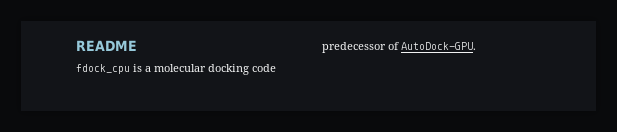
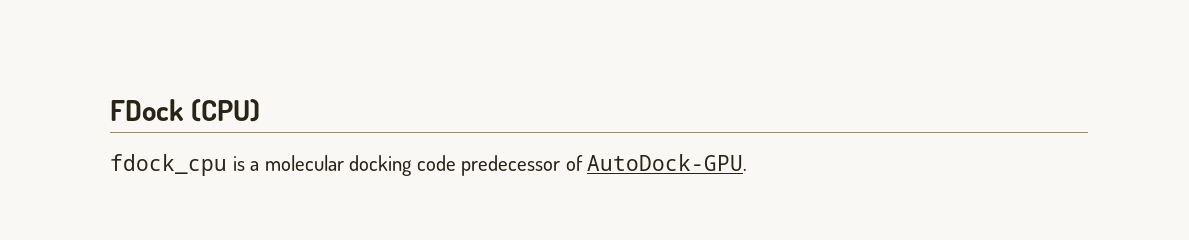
- README
+ FDock (CPU)

